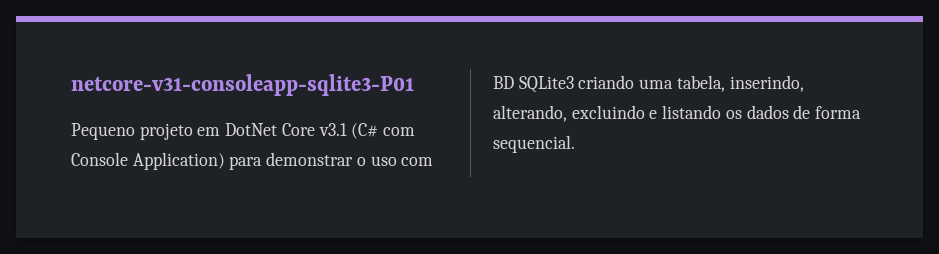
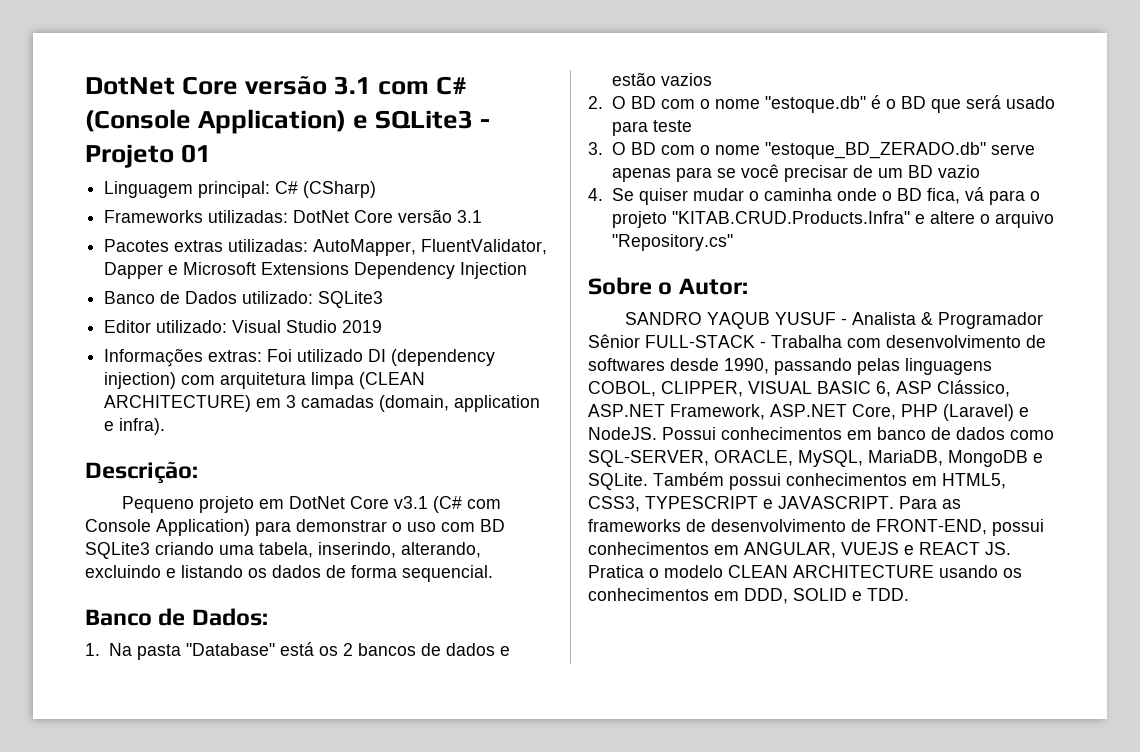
- netcore-v31-consoleapp-sqlite3-P01
+ DotNet Core versão 3.1 com C# (Console Application) e SQLite3 - Projeto 01
+ Linguagem principal: C# (CSharp)
+ Frameworks utilizadas: DotNet Core versão 3.1
+ Pacotes extras utilizadas: AutoMapper, FluentValidator, Dapper e Microsoft Extensions Dependency Injection
+ Banco de Dados utilizado: SQLite3
+ Editor utilizado: Visual Studio 2019
+ Informações extras: Foi utilizado DI (dependency injection) com arquitetura limpa (CLEAN ARCHITECTURE) em 3 camadas (domain, application e infra).
+ Descrição:
+ Banco de Dados:
+ 1. Na pasta "Database" está os 2 bancos de dados e estão vazios
+ 2. O BD com o nome "estoque.db" é o BD que será usado para teste
+ 3. O BD com o nome "estoque_BD_ZERADO.db" serve apenas para se você precisar de um BD vazio
+ 4. Se quiser mudar o caminha onde o BD fica, vá para o projeto "KITAB.CRUD.Products.Infra" e altere o arquivo "Repository.cs"
+ Sobre o Autor:
+ SANDRO YAQUB YUSUF - Analista & Programador Sênior FULL-STACK - Trabalha com desenvolvimento de softwares desde 1990, passando pelas linguagens COBOL, CLIPPER, VISUAL BASIC 6, ASP Clássico, ASP.NET Framework, ASP.NET Core, PHP (Laravel) e NodeJS. Possui conhecimentos em banco de dados como SQL-SERVER, ORACLE, MySQL, MariaDB, MongoDB e SQLite. Também possui conhecimentos em HTML5, CSS3, TYPESCRIPT e JAVASCRIPT. Para as frameworks de desenvolvimento de FRONT-END, possui conhecimentos em ANGULAR, VUEJS e REACT JS. Pratica o modelo CLEAN ARCHITECTURE usando os conhecimentos em DDD, SOLID e TDD.

